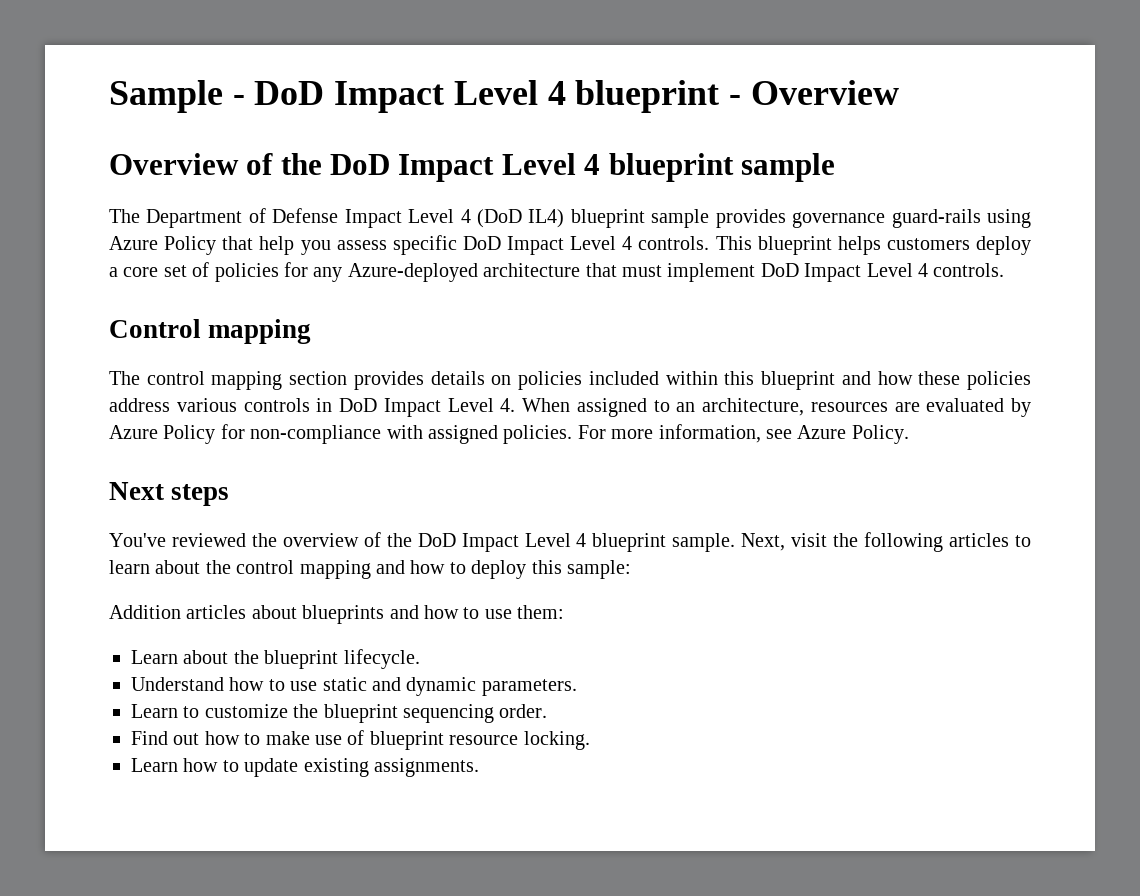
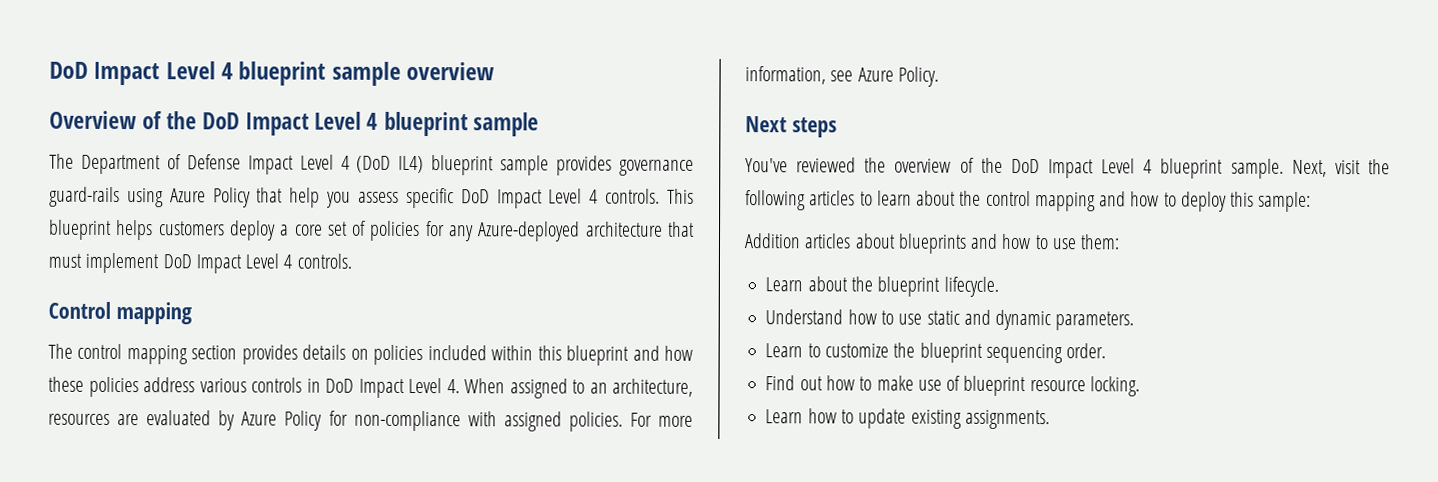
- Sample - DoD Impact Level 4 blueprint - Overview
+ DoD Impact Level 4 blueprint sample overview

